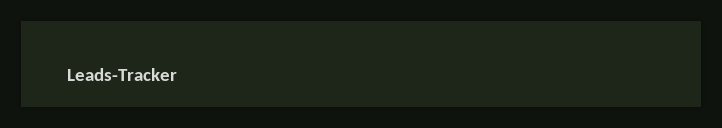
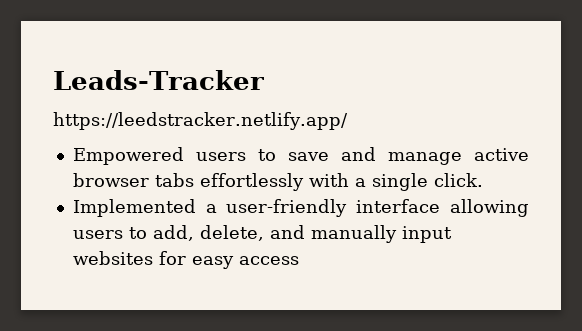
+ https://leedstracker.netlify.app/
+ Empowered users to save and manage active browser tabs effortlessly with a single click.
+ Implemented a user-friendly interface allowing users to add, delete, and manually input websites for easy access

